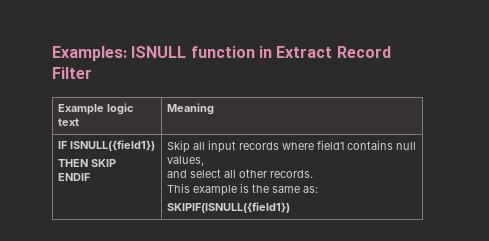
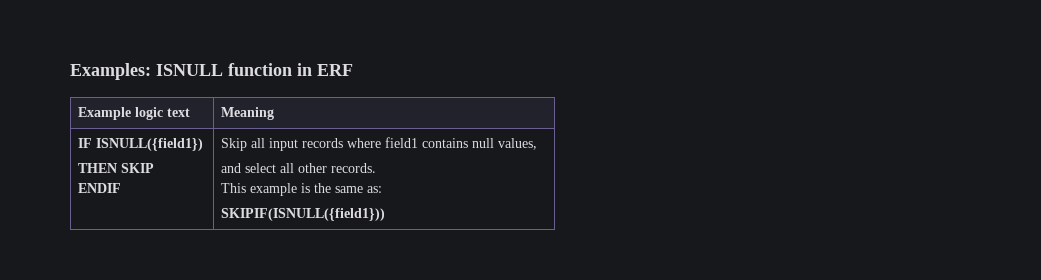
- Examples: ISNULL function in Extract Record Filter
+ Examples: ISNULL function in ERF
  IF ISNULL({field1})
  THEN SKIP
  ENDIF | Skip all input records where field1 contains null values,
  and select all other records.
  This example is the same as:
- SKIPIF(ISNULL({field1})
+ SKIPIF(ISNULL({field1}))

